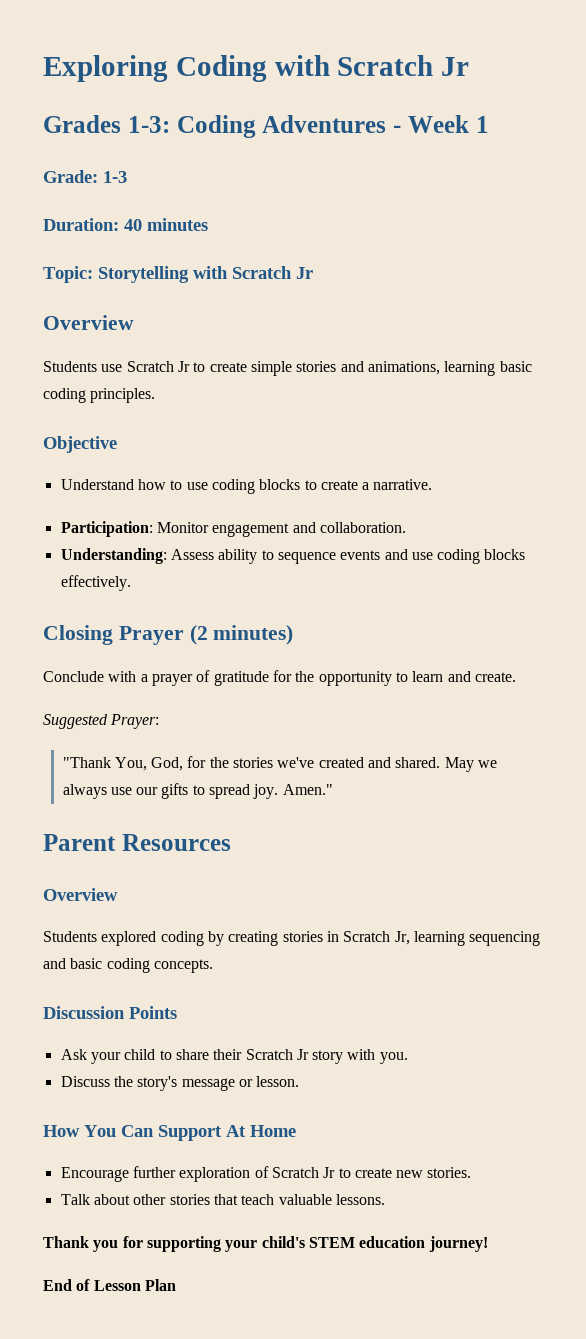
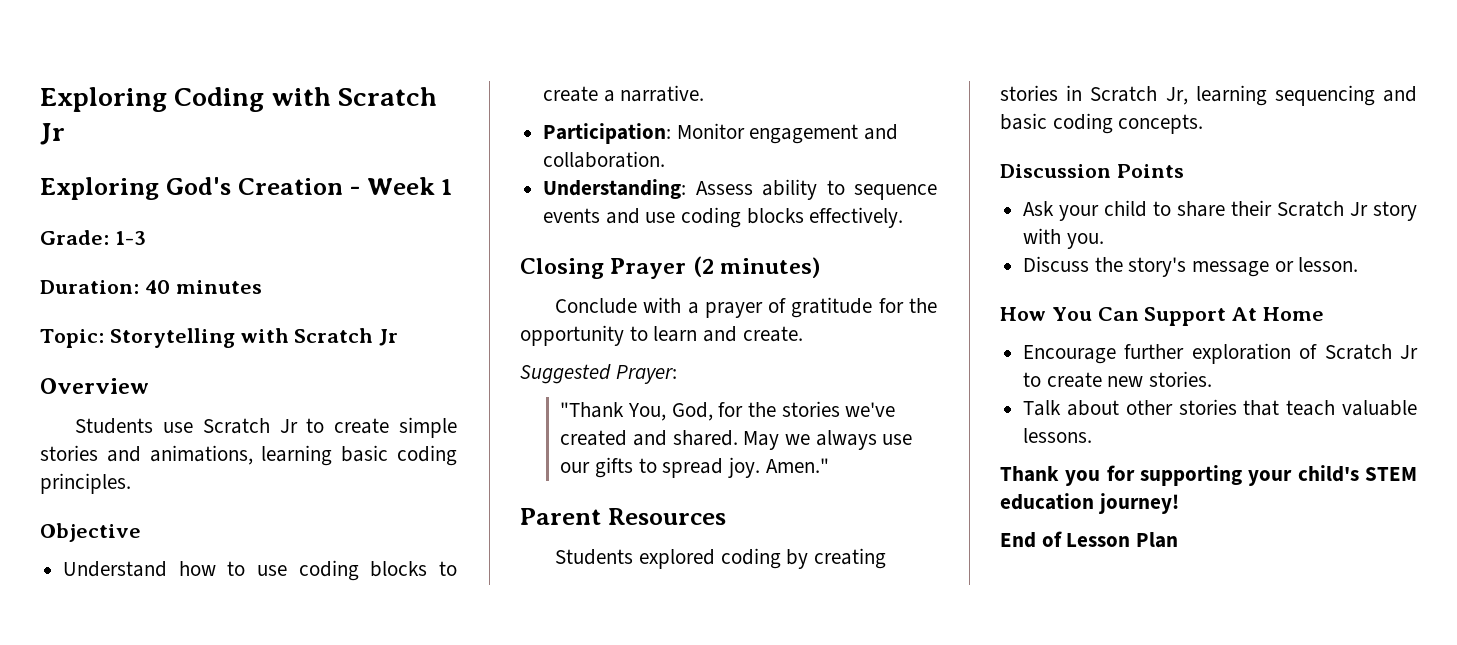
- Grades 1-3: Coding Adventures - Week 1
+ Exploring God's Creation - Week 1
  Parent Resources
- Overview

